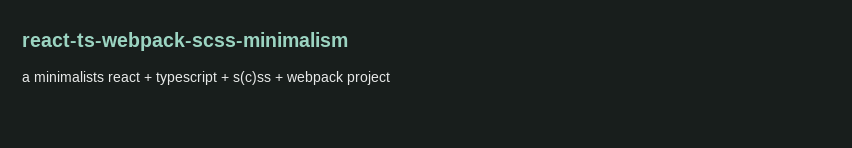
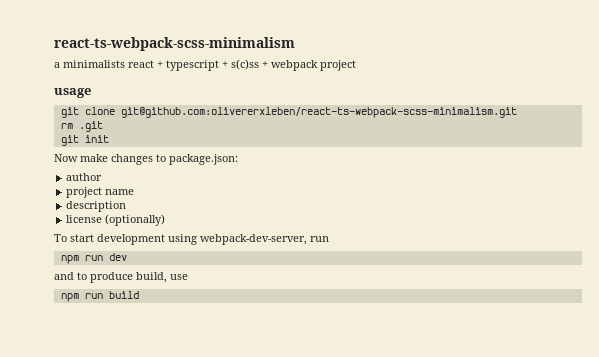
+ usage
+ git clone git@github.com:olivererxleben/react-ts-webpack-scss-minimalism.git
+ rm .git
+ git init
+ Now make changes to package.json:
+ author
+ project name
+ description
+ license (optionally)
+ To start development using webpack-dev-server, run
+ npm run dev
+ and to produce build, use
+ npm run build

